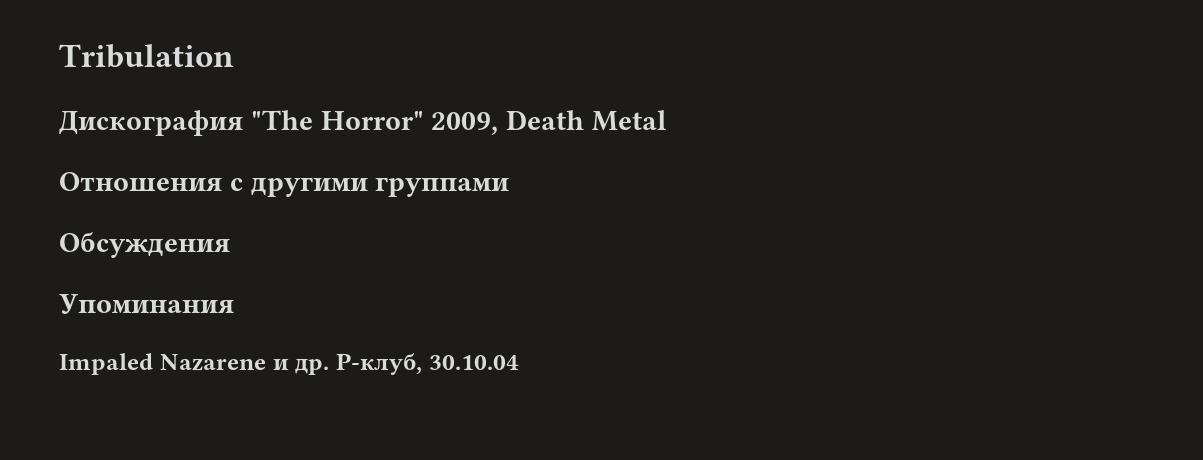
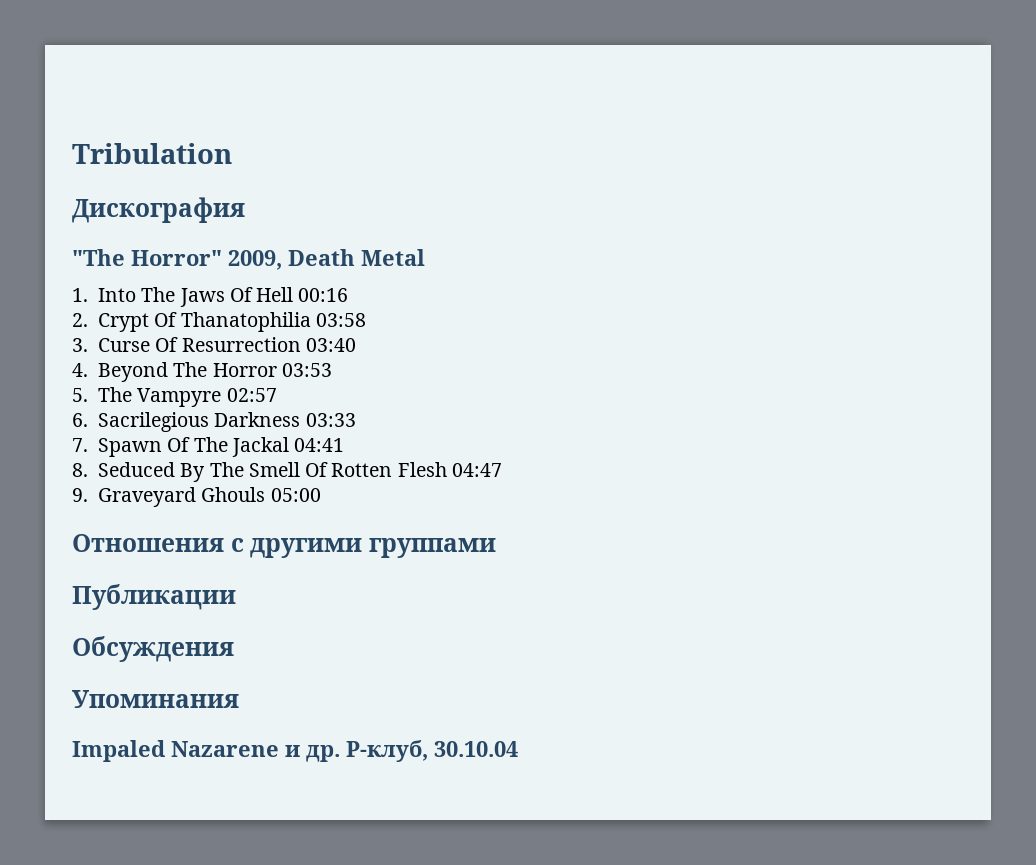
- Дискография "The Horror" 2009, Death Metal
+ Дискография
+ "The Horror" 2009, Death Metal
+ 1. Into The Jaws Of Hell 00:16
+ 2. Crypt Of Thanatophilia 03:58
+ 3. Curse Of Resurrection 03:40
+ 4. Beyond The Horror 03:53
+ 5. The Vampyre 02:57
+ 6. Sacrilegious Darkness 03:33
+ 7. Spawn Of The Jackal 04:41
+ 8. Seduced By The Smell Of Rotten Flesh 04:47
+ 9. Graveyard Ghouls 05:00
+ Публикации

